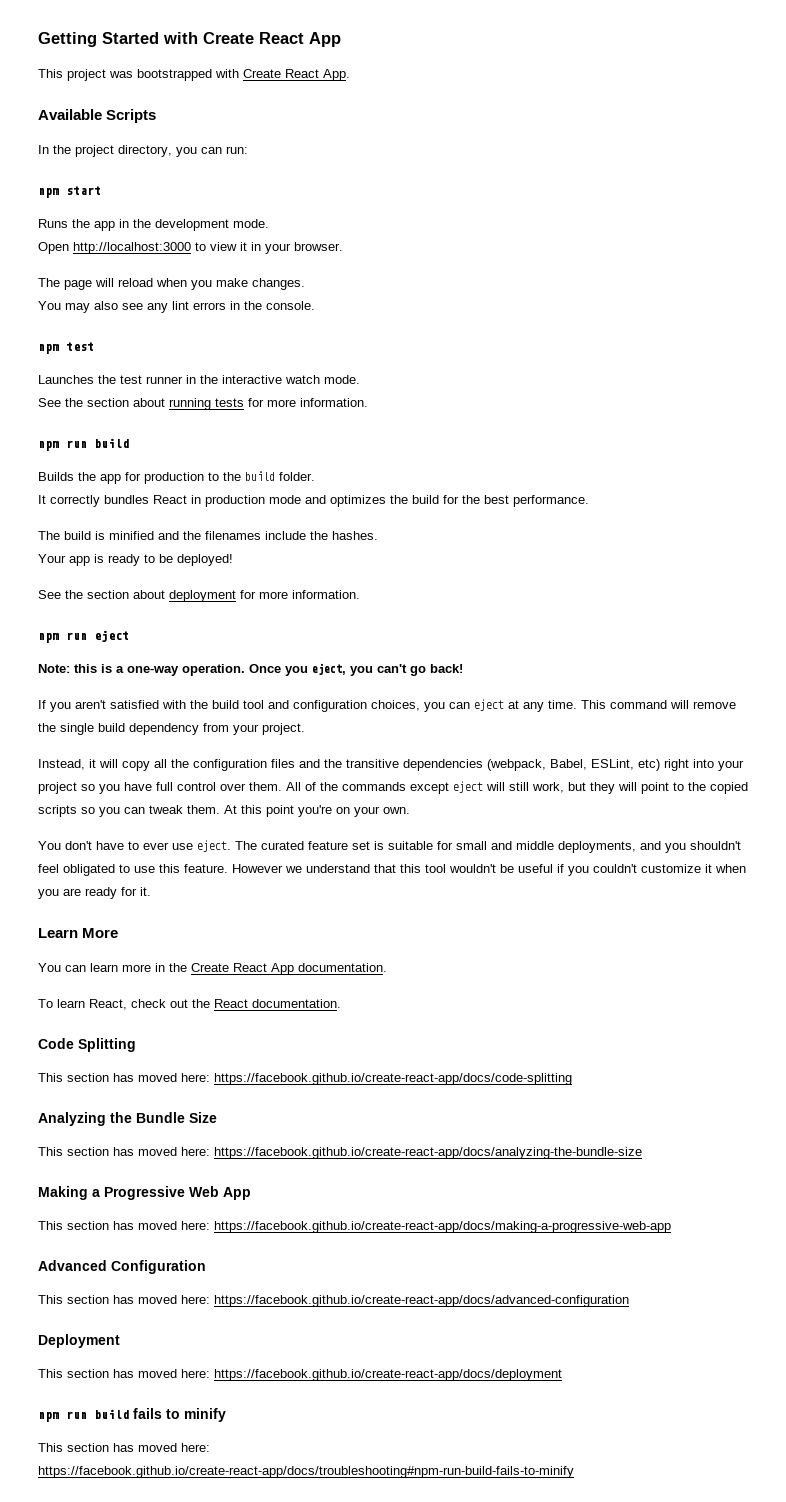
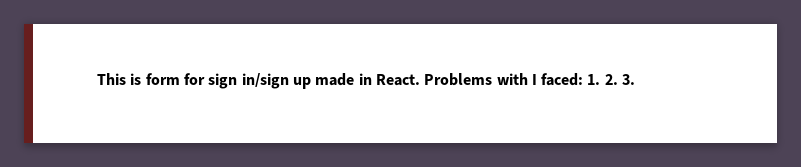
- Getting Started with Create React App
- This project was bootstrapped with Create React App.
- Available Scripts
- In the project directory, you can run:
- npm start
- Runs the app in the development mode.
- Open http://localhost:3000 to view it in your browser.
- The page will reload when you make changes.
- You may also see any lint errors in the console.
- npm test
- Launches the test runner in the interactive watch mode.
- See the section about running tests for more information.
- npm run build
- Builds the app for production to the build folder.
- It correctly bundles React in production mode and optimizes the build for the best performance.
- The build is minified and the filenames include the hashes.
- Your app is ready to be deployed!
- See the section about deployment for more information.
- npm run eject
- Note: this is a one-way operation. Once you eject, you can't go back!
- If you aren't satisfied with the build tool and configuration choices, you can eject at any time. This command will remove the single build dependency from your project.
- Instead, it will copy all the configuration files and the transitive dependencies (webpack, Babel, ESLint, etc) right into your project so you have full control over them. All of the commands except eject will still work, but they will point to the copied scripts so you can tweak them. At this point you're on your own.
- You don't have to ever use eject. The curated feature set is suitable for small and middle deployments, and you shouldn't feel obligated to use this feature. However we understand that this tool wouldn't be useful if you couldn't customize it when you are ready for it.
- Learn More
- You can learn more in the Create React App documentation.
- To learn React, check out the React documentation.
- Code Splitting
- This section has moved here: https://facebook.github.io/create-react-app/docs/code-splitting
- Analyzing the Bundle Size
- This section has moved here: https://facebook.github.io/create-react-app/docs/analyzing-the-bundle-size
- Making a Progressive Web App
- This section has moved here: https://facebook.github.io/create-react-app/docs/making-a-progressive-web-app
- Advanced Configuration
- This section has moved here: https://facebook.github.io/create-react-app/docs/advanced-configuration
- Deployment
- This section has moved here: https://facebook.github.io/create-react-app/docs/deployment
- npm run build fails to minify
- This section has moved here: https://facebook.github.io/create-react-app/docs/troubleshooting#npm-run-build-fails-to-minify
+ This is form for sign in/sign up made in React. Problems with I faced: 1. 2. 3.

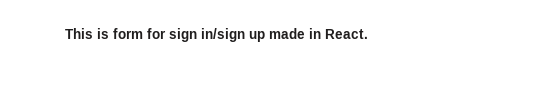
- Problems with I faced: 1. 2. 3.

